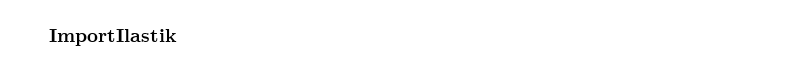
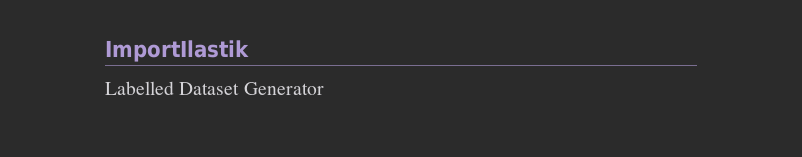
+ Labelled Dataset Generator

